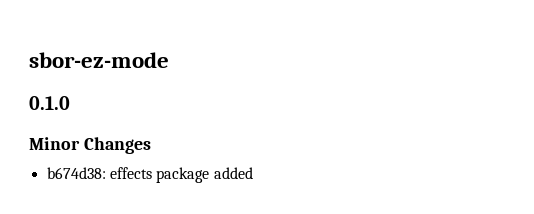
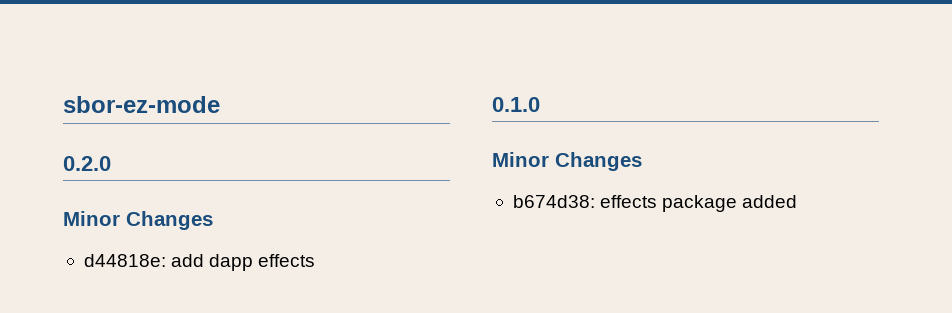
+ 0.2.0
+ Minor Changes
+ d44818e: add dapp effects

